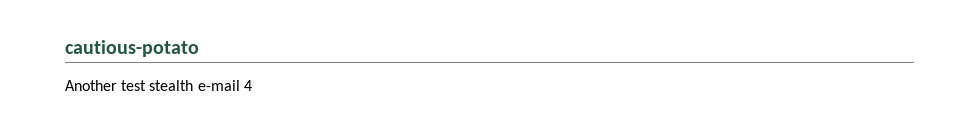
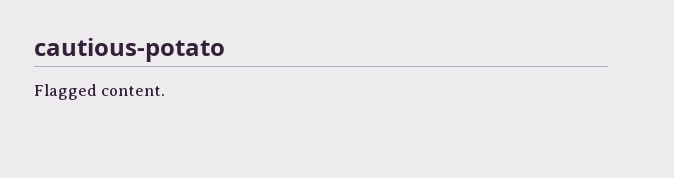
- Another test stealth e-mail 4
+ Flagged content.

